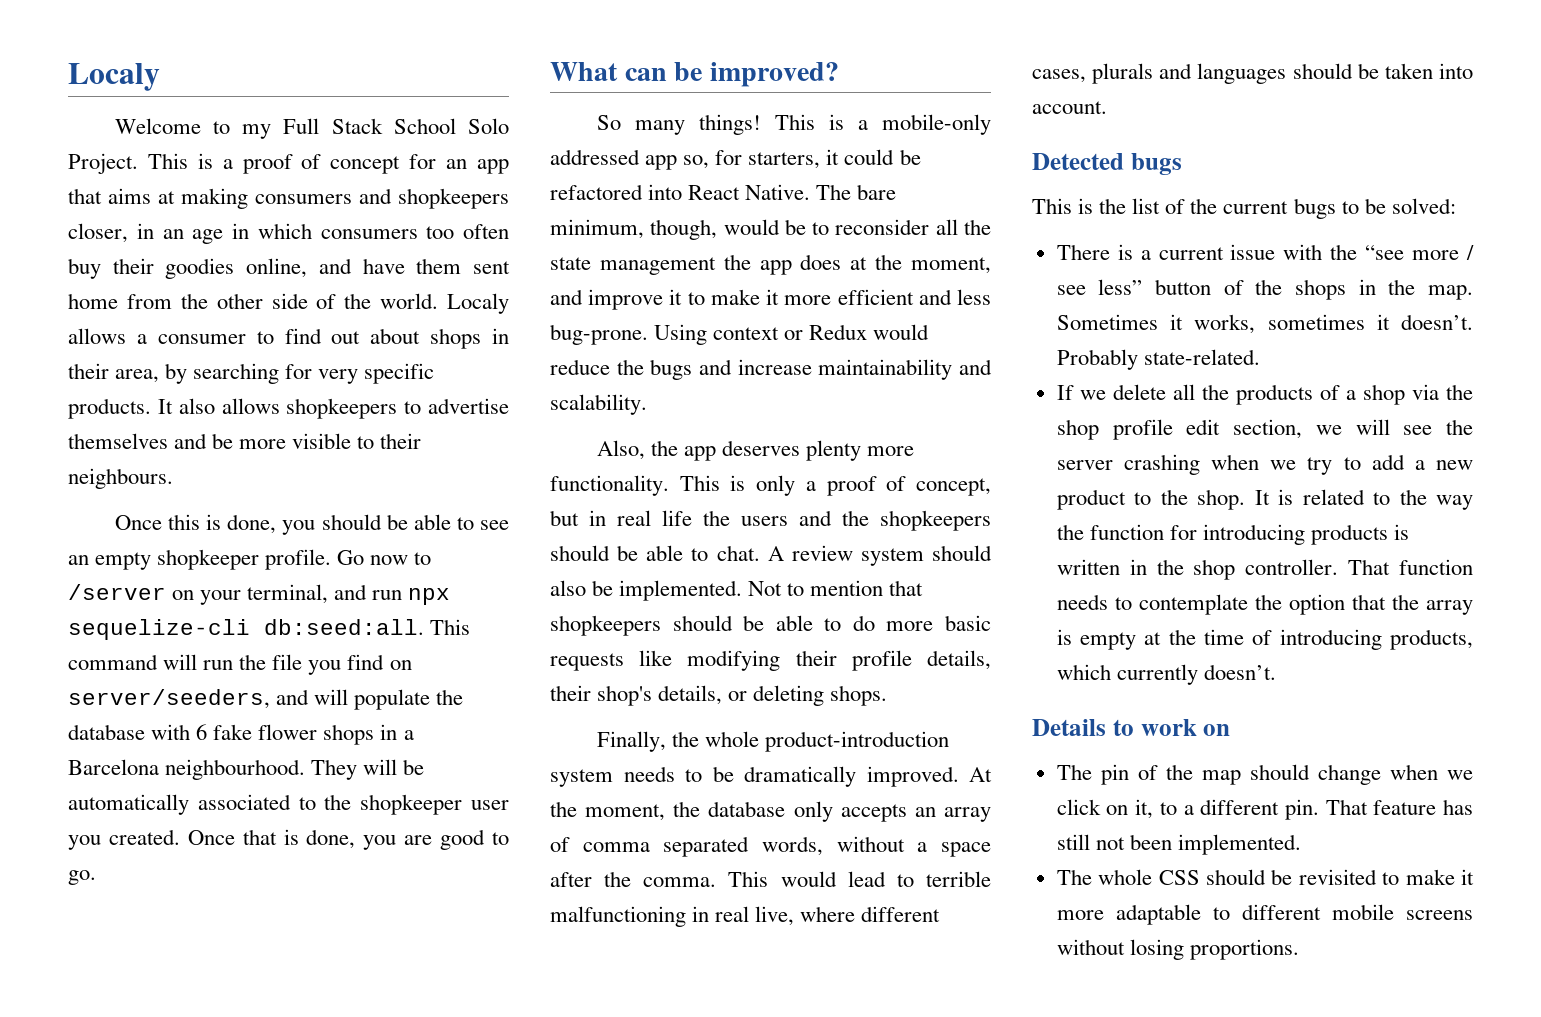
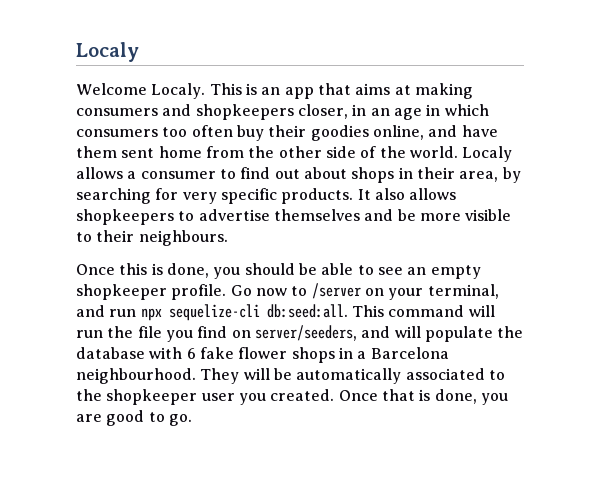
- Welcome to my Full Stack School Solo Project. This is a proof of concept for an app that aims at making consumers and shopkeepers closer, in an age in which consumers too often buy their goodies online, and have them sent home from the other side of the world.
+ Welcome Localy. This is an app that aims at making consumers and shopkeepers closer, in an age in which consumers too often buy their goodies online, and have them sent home from the other side of the world.
- What can be improved?
- So many things! This is a mobile-only addressed app so, for starters, it could be refactored into React Native. The bare minimum, though, would be to reconsider all the state management the app does at the moment, and improve it to make it more efficient and less bug-prone. Using context or Redux would reduce the bugs and increase maintainability and scalability.
- Also, the app deserves plenty more functionality. This is only a proof of concept, but in real life the users and the shopkeepers should be able to chat. A review system should also be implemented. Not to mention that shopkeepers should be able to do more basic requests like modifying their profile details, their shop's details, or deleting shops.
- Finally, the whole product-introduction system needs to be dramatically improved. At the moment, the database only accepts an array of comma separated words, without a space after the comma. This would lead to terrible malfunctioning in real live, where different cases, plurals and languages should be taken into account.
- Detected bugs
- This is the list of the current bugs to be solved:
- There is a current issue with the “see more / see less” button of the shops in the map. Sometimes it works, sometimes it doesn’t. Probably state-related.
- If we delete all the products of a shop via the shop profile edit section, we will see the server crashing when we try to add a new product to the shop. It is related to the way the function for introducing products is written in the shop controller. That function needs to contemplate the option that the array is empty at the time of introducing products, which currently doesn’t.
- Details to work on
- The pin of the map should change when we click on it, to a different pin. That feature has still not been implemented.
- The whole CSS should be revisited to make it more adaptable to different mobile screens without losing proportions.

